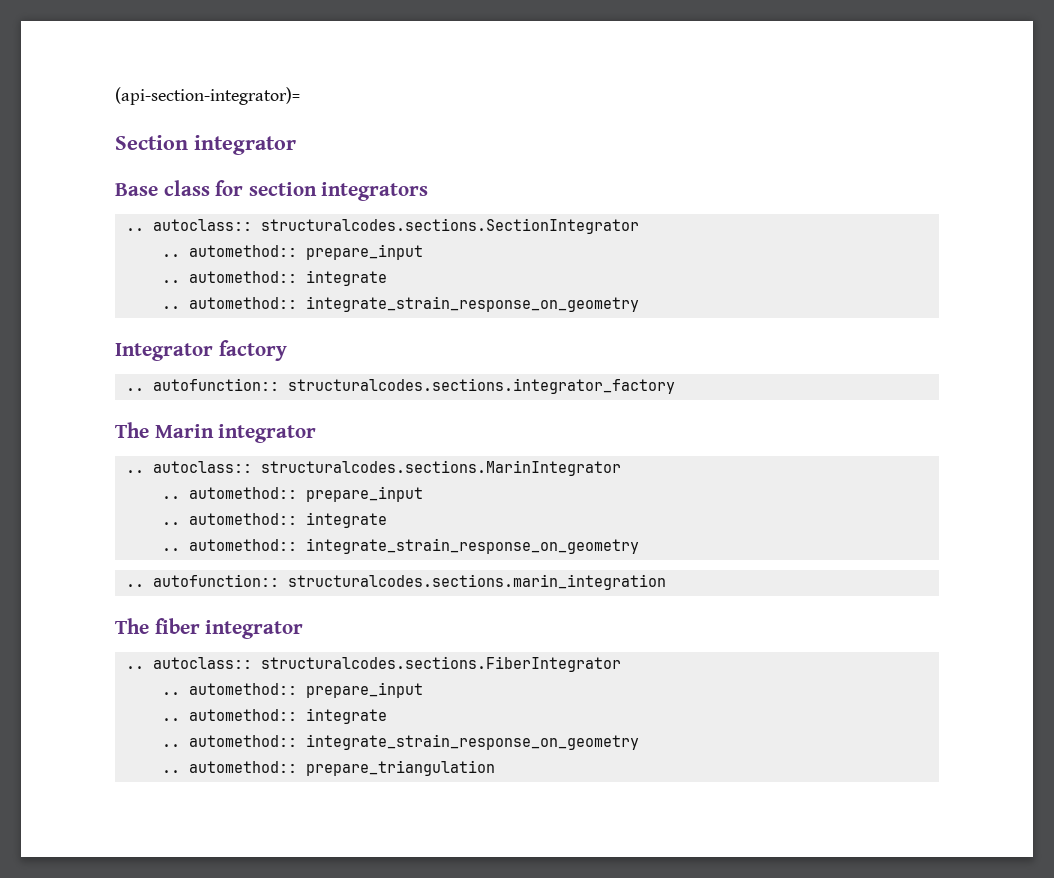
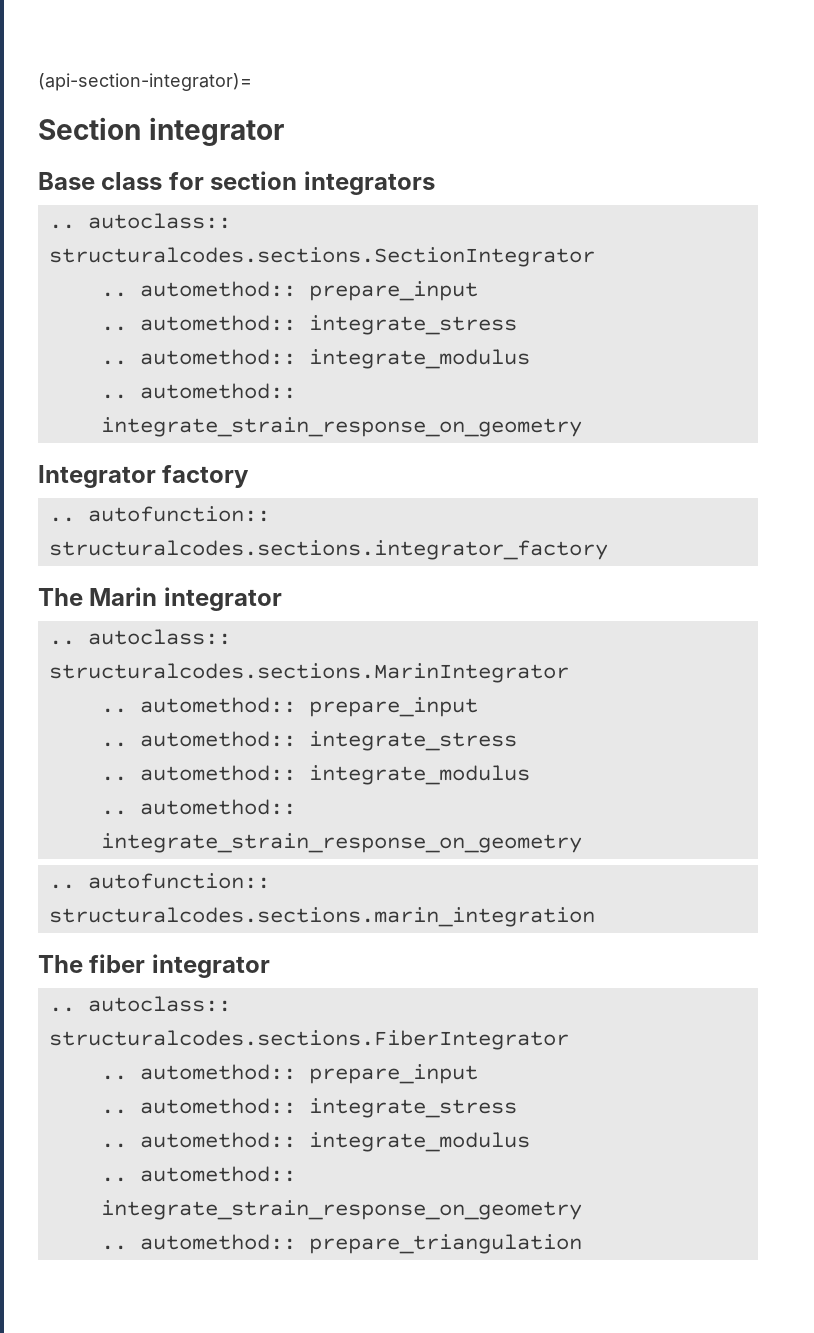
  .. autoclass:: structuralcodes.sections.SectionIntegrator
  .. automethod:: prepare_input
- .. automethod:: integrate
+ .. automethod:: integrate_stress
+ .. automethod:: integrate_modulus
  .. autoclass:: structuralcodes.sections.MarinIntegrator
  .. automethod:: prepare_input
- .. automethod:: integrate
+ .. automethod:: integrate_stress
+ .. automethod:: integrate_modulus
  .. autoclass:: structuralcodes.sections.FiberIntegrator
  .. automethod:: prepare_input
- .. automethod:: integrate
+ .. automethod:: integrate_stress
+ .. automethod:: integrate_modulus

